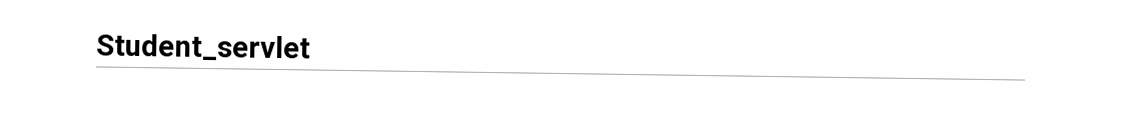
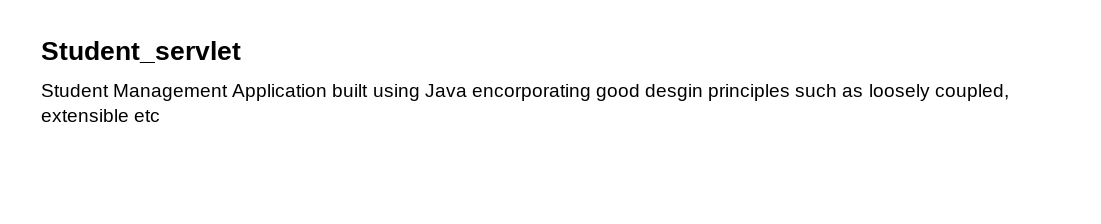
+ Student Management Application built using Java encorporating good desgin principles such as loosely coupled, extensible etc

